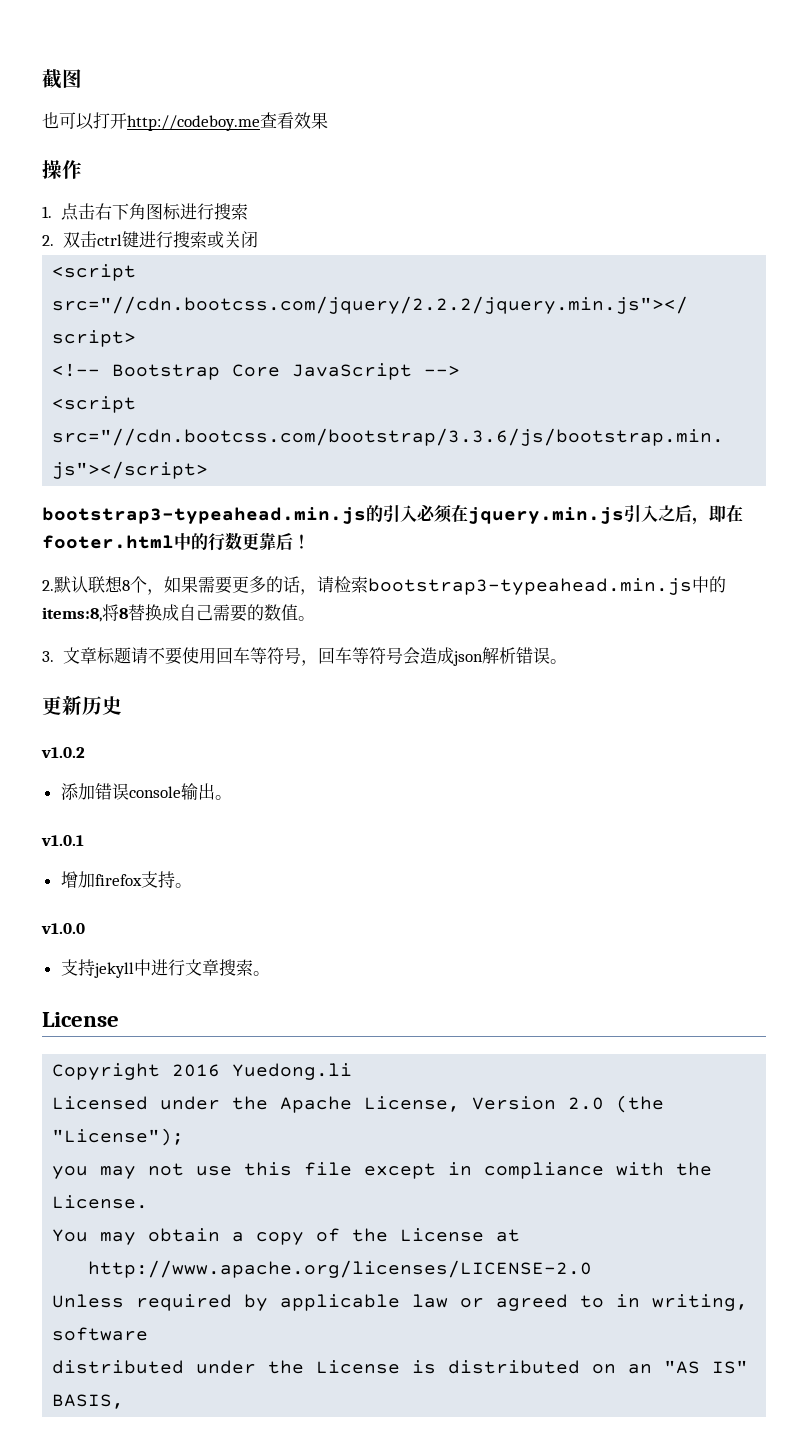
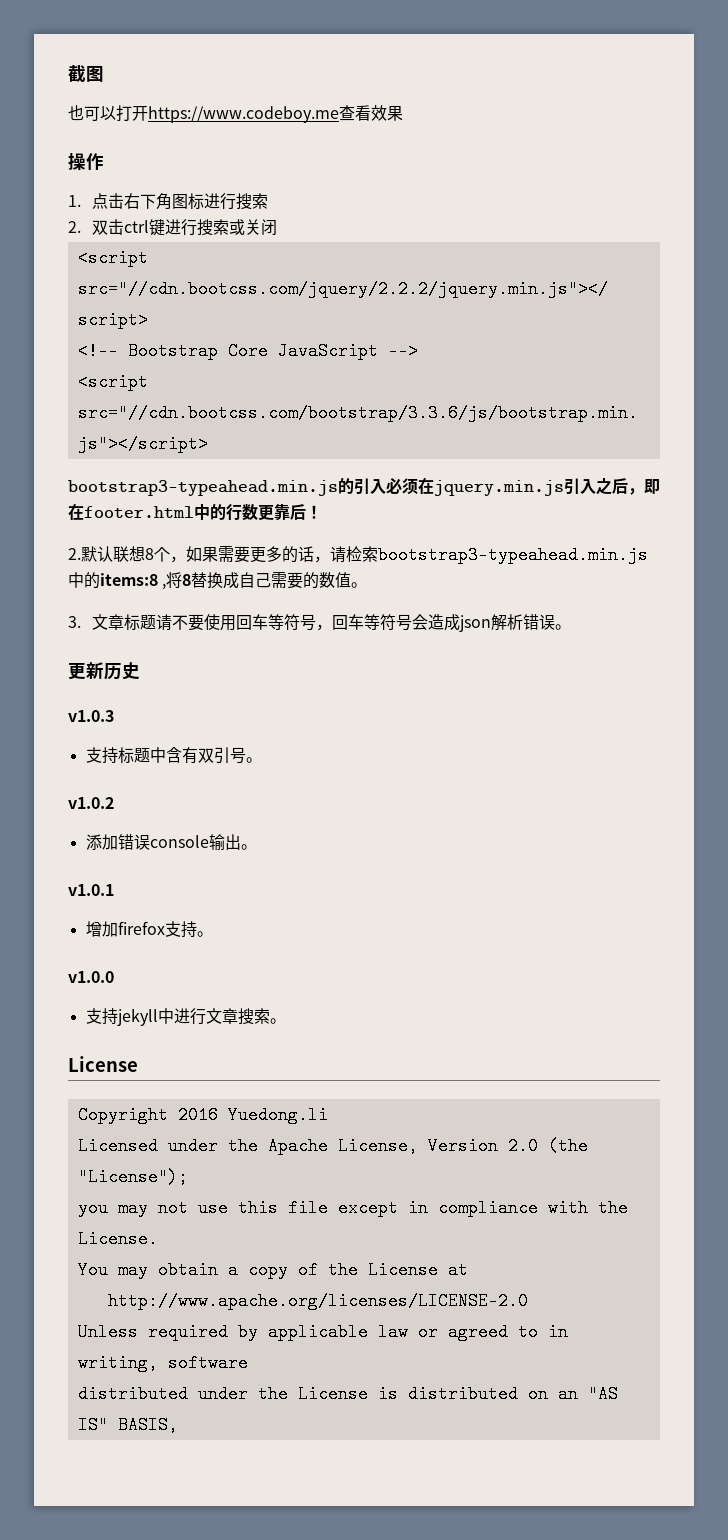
- 也可以打开http://codeboy.me查看效果
+ 也可以打开https://www.codeboy.me查看效果
- 2.默认联想8个，如果需要更多的话，请检索bootstrap3-typeahead.min.js中的items:8,将8替换成自己需要的数值。
+ 2.默认联想8个，如果需要更多的话，请检索bootstrap3-typeahead.min.js中的items:8 ,将8替换成自己需要的数值。
+ v1.0.3
+ 支持标题中含有双引号。

